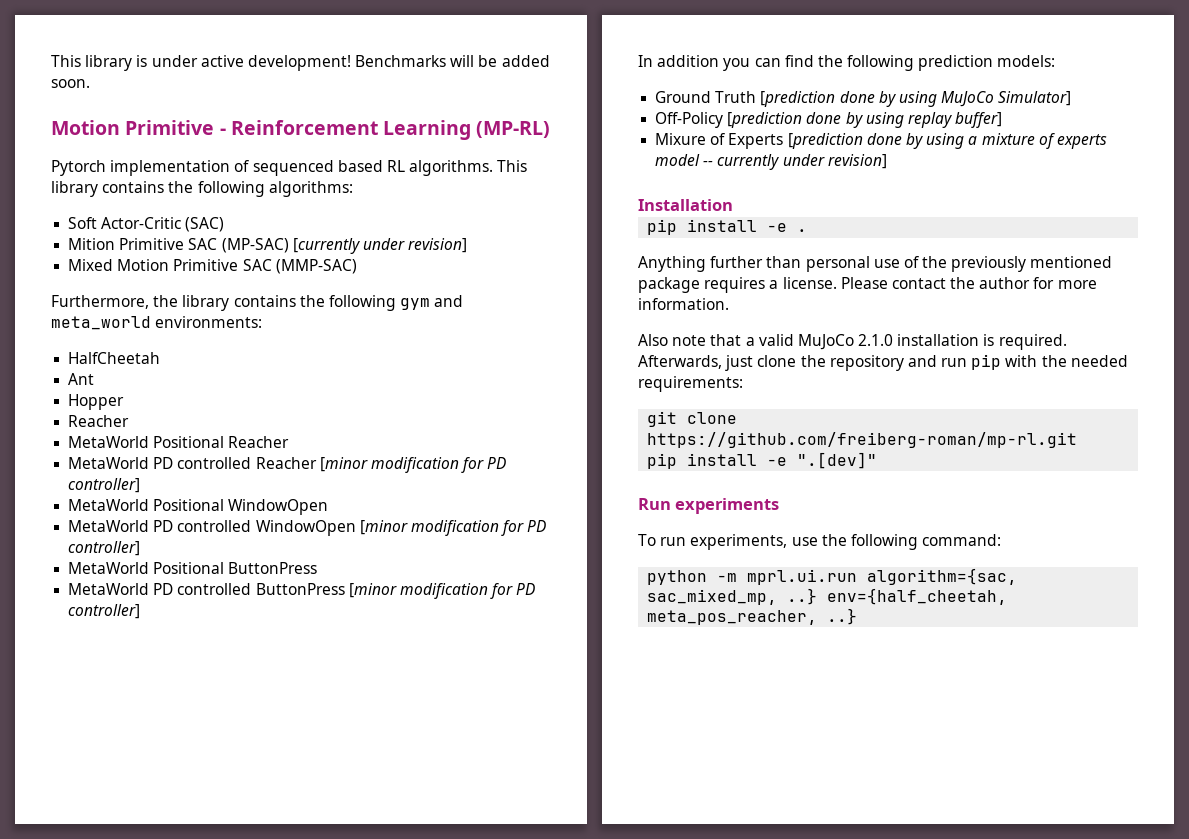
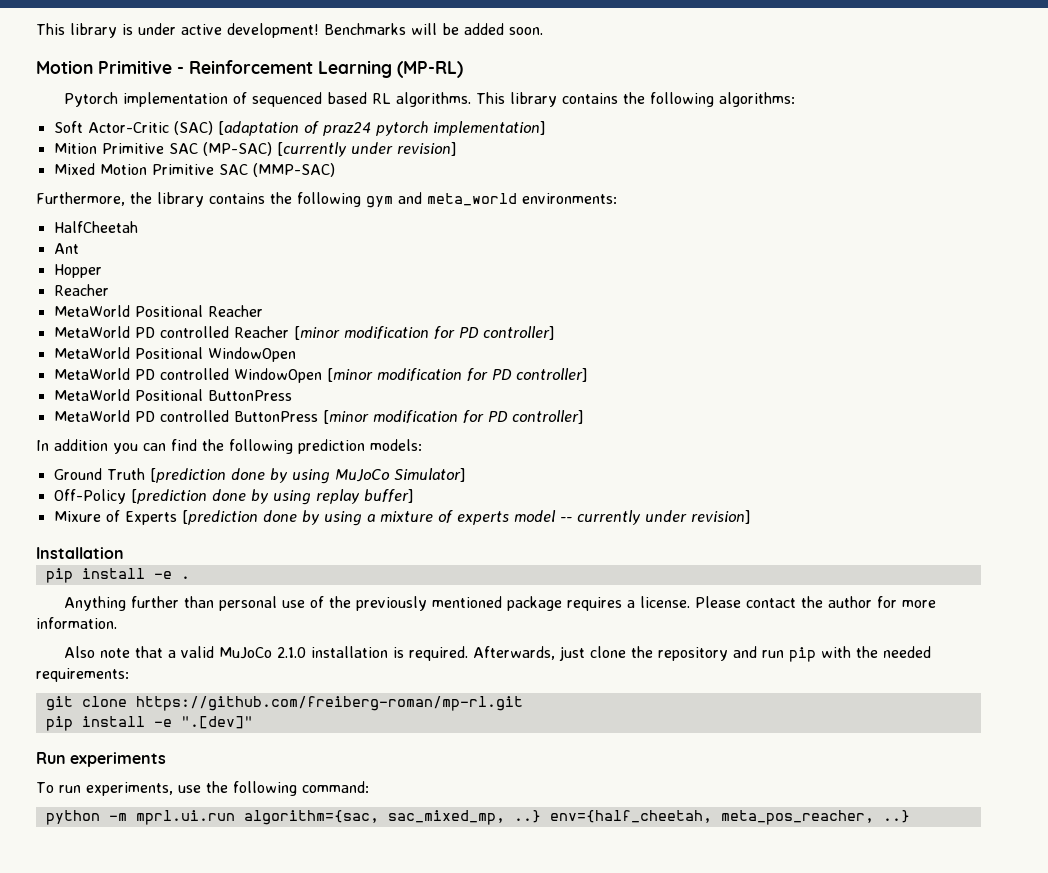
- Soft Actor-Critic (SAC)
+ Soft Actor-Critic (SAC) [adaptation of praz24 pytorch implementation]

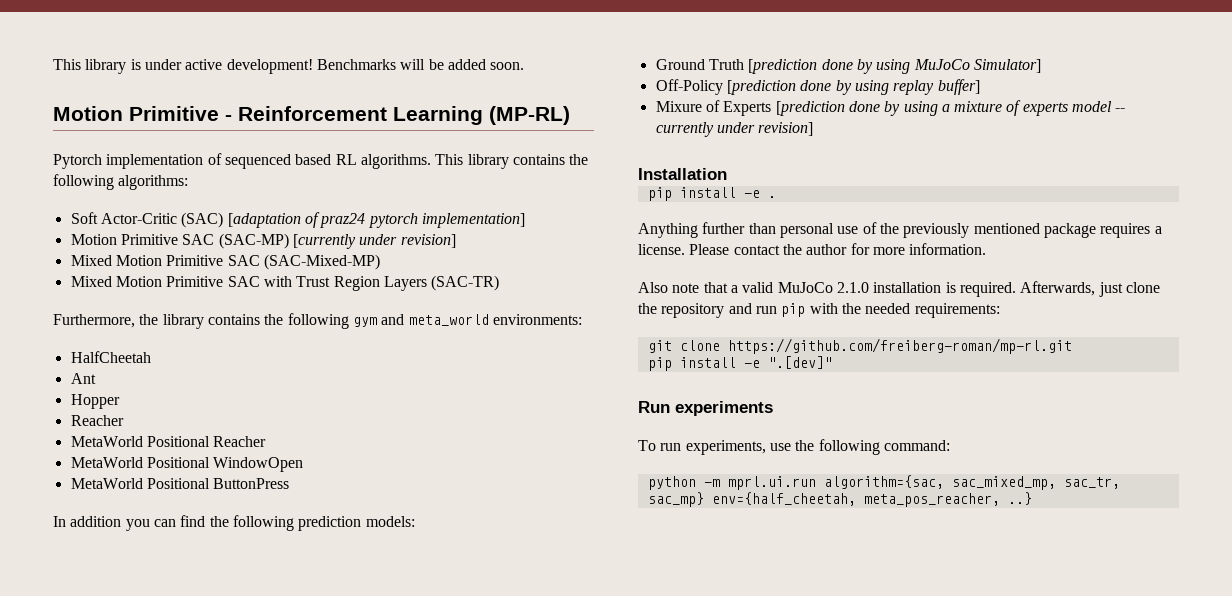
- Mition Primitive SAC (MP-SAC) [currently under revision]
+ Motion Primitive SAC (SAC-MP) [currently under revision]
- Mixed Motion Primitive SAC (MMP-SAC)
+ Mixed Motion Primitive SAC (SAC-Mixed-MP)
+ Mixed Motion Primitive SAC with Trust Region Layers (SAC-TR)
- MetaWorld PD controlled Reacher [minor modification for PD controller]
  MetaWorld Positional WindowOpen
- MetaWorld PD controlled WindowOpen [minor modification for PD controller]
  MetaWorld Positional ButtonPress
- MetaWorld PD controlled ButtonPress [minor modification for PD controller]
- python -m mprl.ui.run algorithm={sac, sac_mixed_mp, ..} env={half_cheetah, meta_pos_reacher, ..}
+ python -m mprl.ui.run algorithm={sac, sac_mixed_mp, sac_tr, sac_mp} env={half_cheetah, meta_pos_reacher, ..}

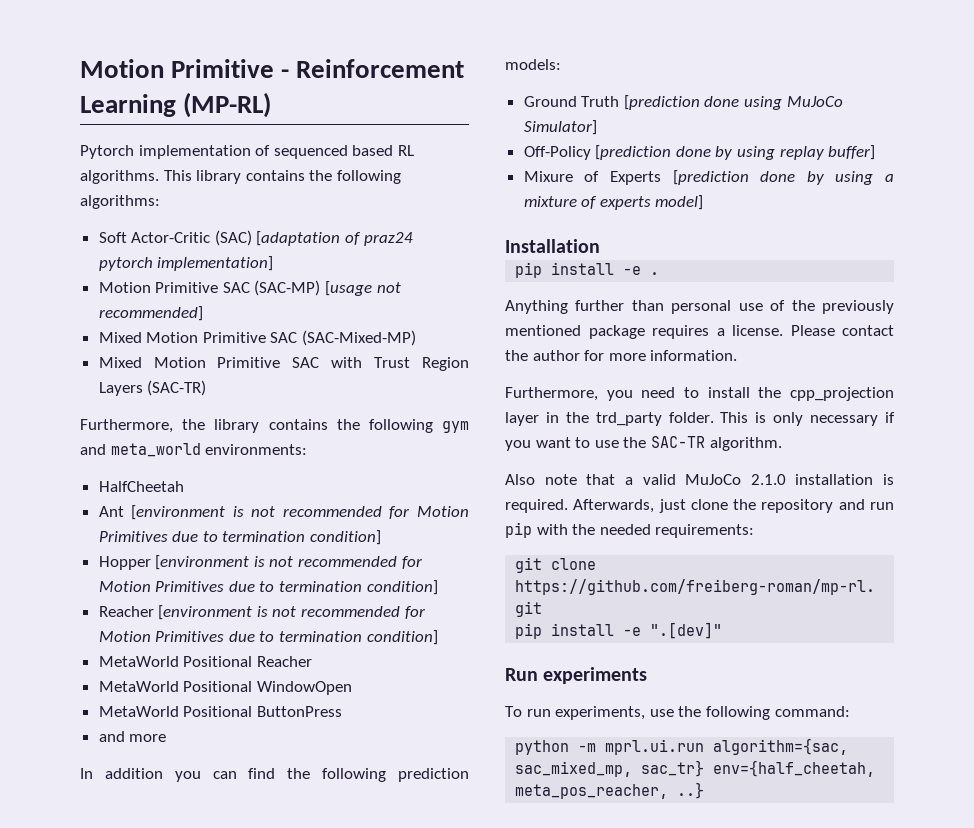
- This library is under active development! Benchmarks will be added soon.
- Motion Primitive SAC (SAC-MP) [currently under revision]
+ Motion Primitive SAC (SAC-MP) [usage not recommended]
- Ant
- Hopper
- Reacher
+ Ant [environment is not recommended for Motion Primitives due to termination condition]
+ Hopper [environment is not recommended for Motion Primitives due to termination condition]
+ Reacher [environment is not recommended for Motion Primitives due to termination condition]
+ and more
- Ground Truth [prediction done by using MuJoCo Simulator]
+ Ground Truth [prediction done using MuJoCo Simulator]
- Mixure of Experts [prediction done by using a mixture of experts model -- currently under revision]
+ Mixure of Experts [prediction done by using a mixture of experts model]
+ Furthermore, you need to install the cpp_projection layer in the trd_party folder. This is only necessary if you want to use the SAC-TR algorithm.
- python -m mprl.ui.run algorithm={sac, sac_mixed_mp, sac_tr, sac_mp} env={half_cheetah, meta_pos_reacher, ..}
+ python -m mprl.ui.run algorithm={sac, sac_mixed_mp, sac_tr} env={half_cheetah, meta_pos_reacher, ..}

